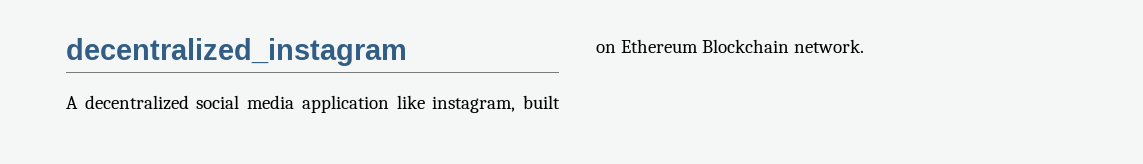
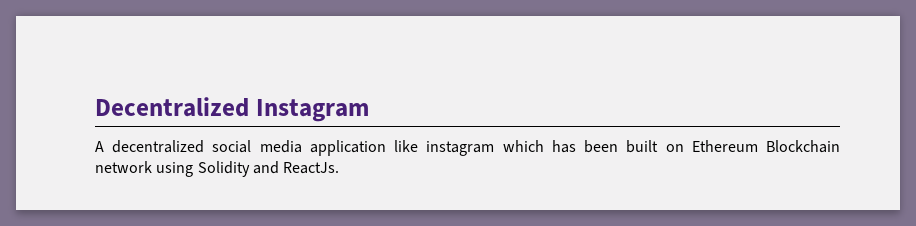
- decentralized_instagram
+ Decentralized Instagram
- A decentralized social media application like instagram, built on Ethereum Blockchain network.
+ A decentralized social media application like instagram which has been built on Ethereum Blockchain network using Solidity and ReactJs.

